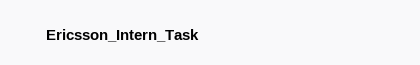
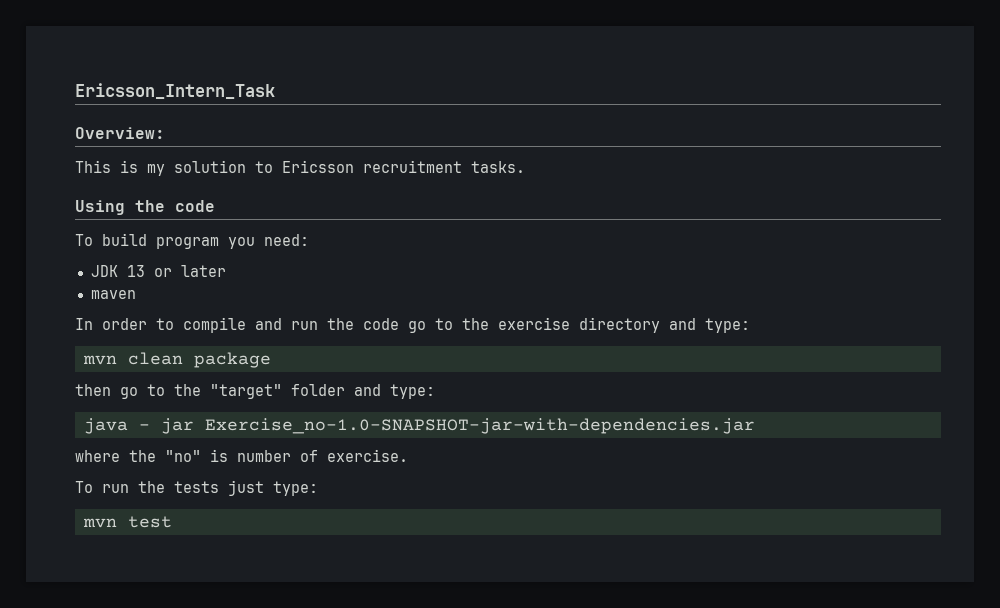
+ Overview:
+ This is my solution to Ericsson recruitment tasks.
+ Using the code
+ To build program you need:
+ JDK 13 or later
+ maven
+ In order to compile and run the code go to the exercise directory and type:
+ mvn clean package
+ then go to the "target" folder and type:
+ java - jar Exercise_no-1.0-SNAPSHOT-jar-with-dependencies.jar
+ where the "no" is number of exercise.
+ To run the tests just type:
+ mvn test

